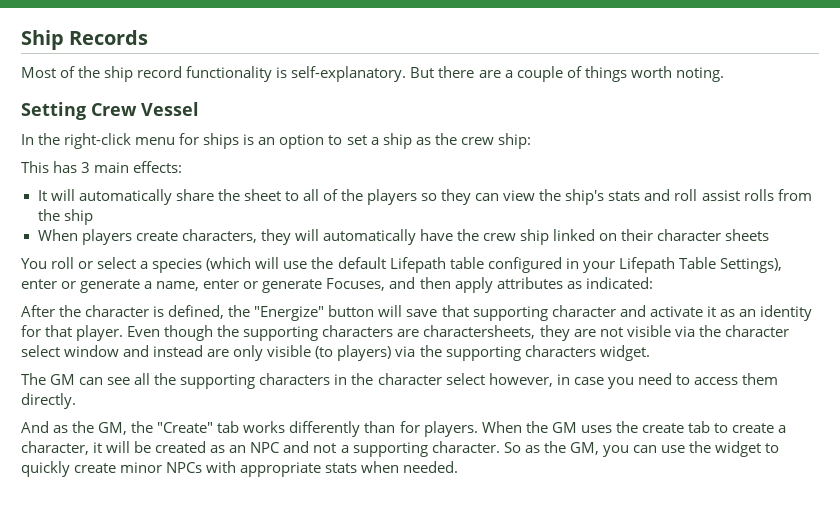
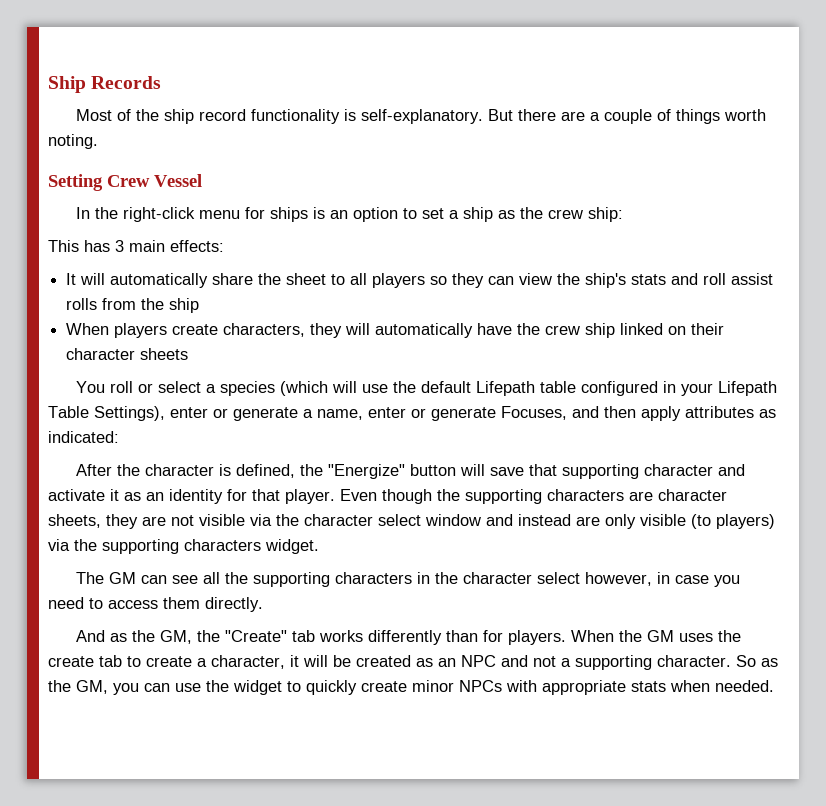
- It will automatically share the sheet to all of the players so they can view the ship's stats and roll assist rolls from the ship
+ It will automatically share the sheet to all players so they can view the ship's stats and roll assist rolls from the ship
- Even though the supporting characters are charactersheets, they are not visible via the character select window and instead are only visible (to players) via the supporting characters widget.
+ Even though the supporting characters are character sheets, they are not visible via the character select window and instead are only visible (to players) via the supporting characters widget.

